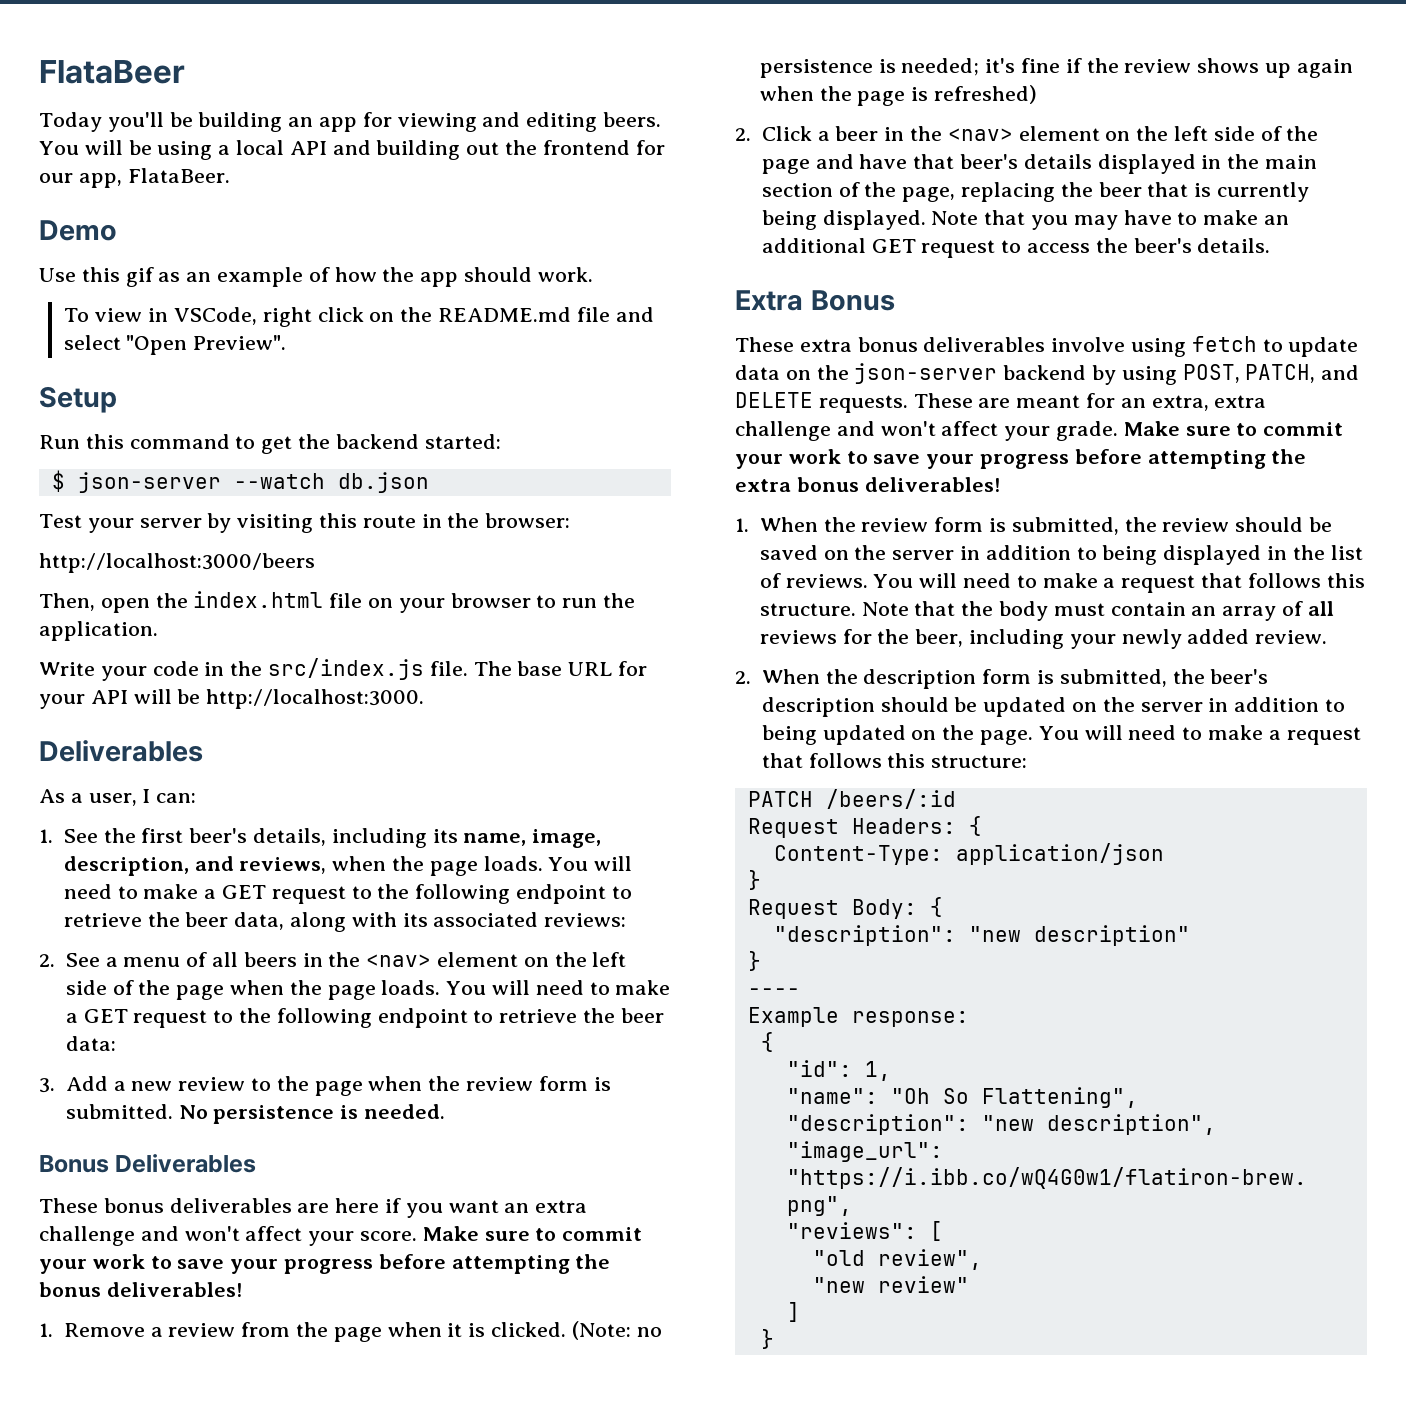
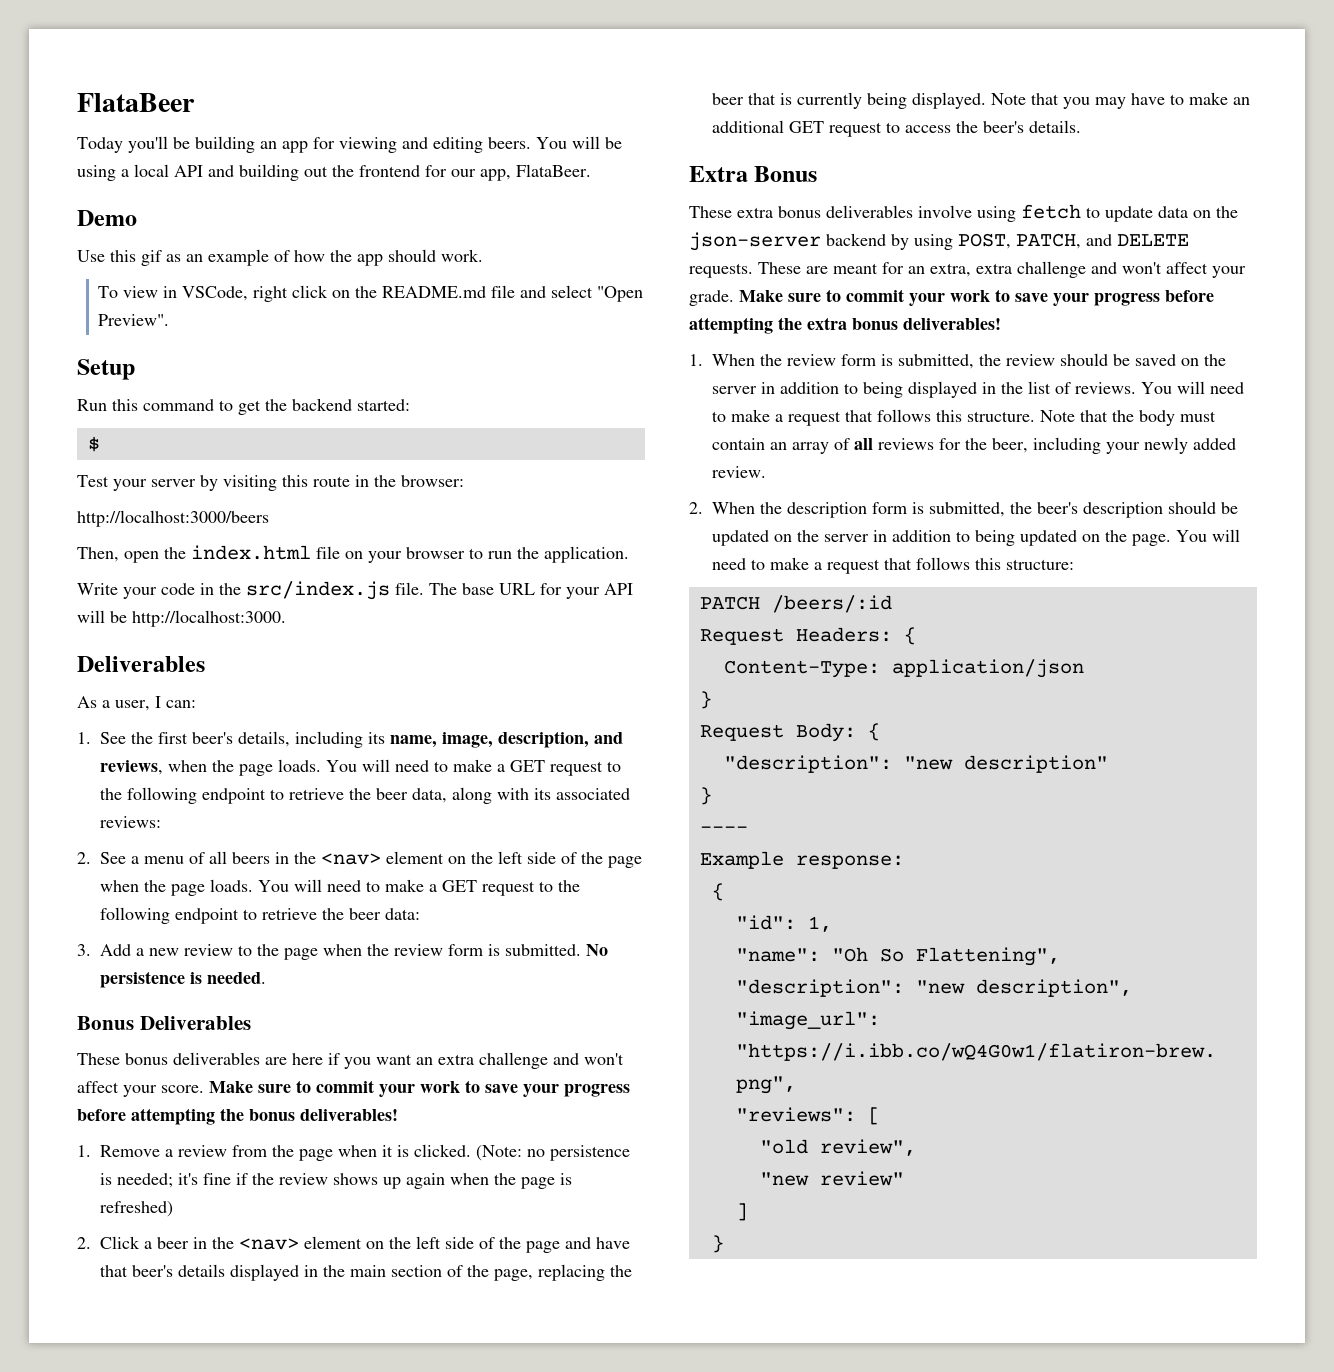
- $ json-server --watch db.json
+ $

